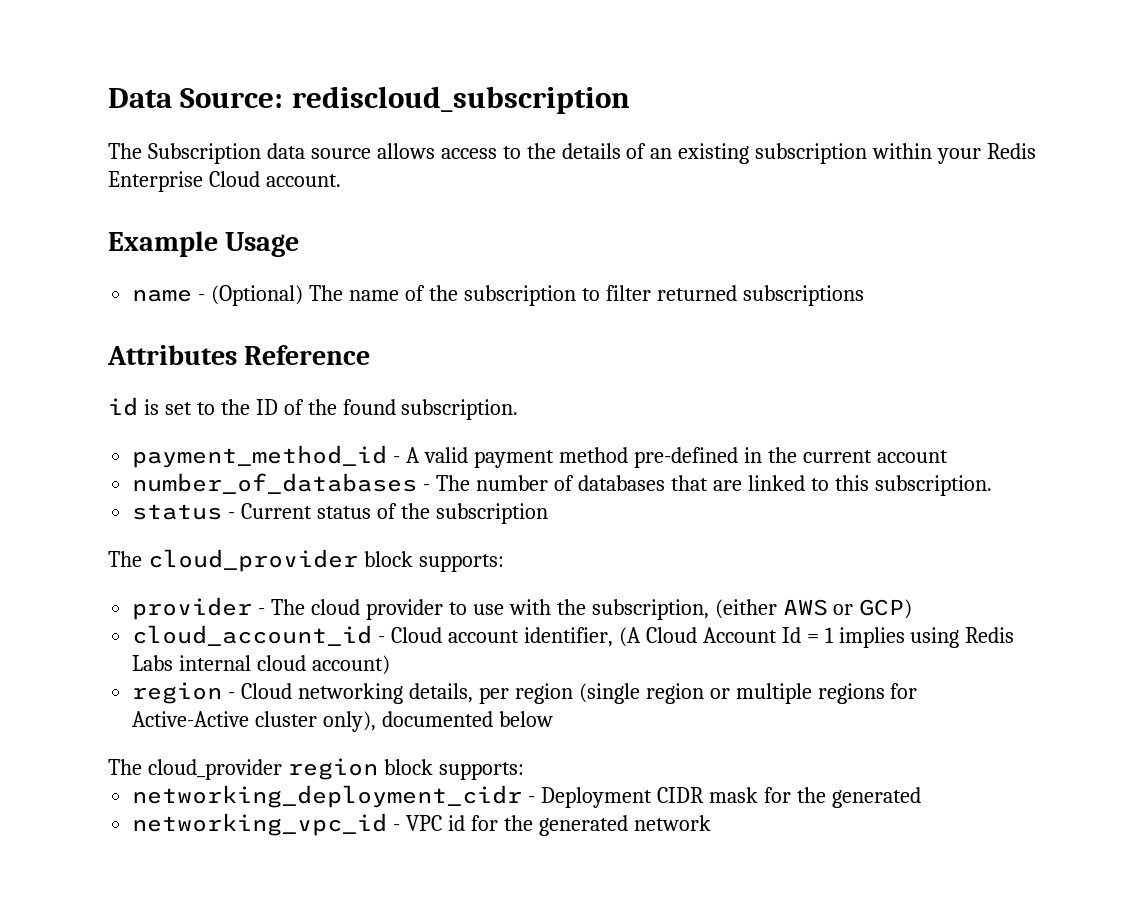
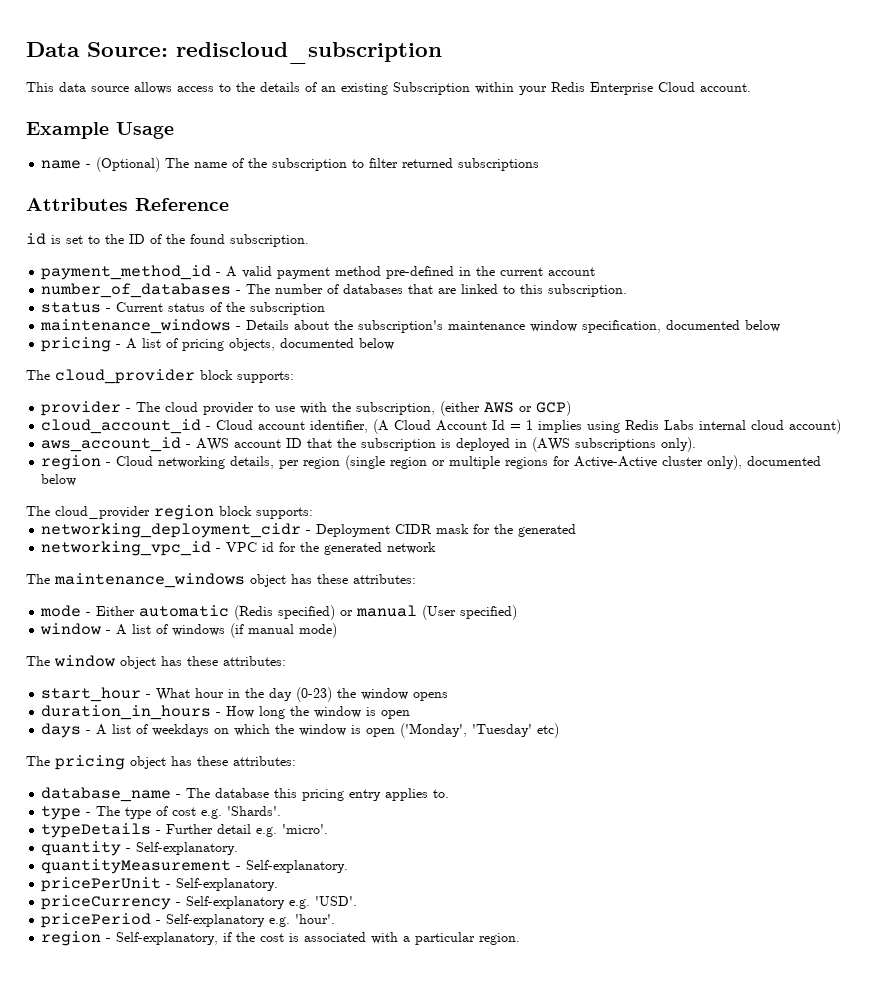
- The Subscription data source allows access to the details of an existing subscription within your Redis Enterprise Cloud account.
+ This data source allows access to the details of an existing Subscription within your Redis Enterprise Cloud account.
+ maintenance_windows - Details about the subscription's maintenance window specification, documented below
+ pricing - A list of pricing objects, documented below
+ aws_account_id - AWS account ID that the subscription is deployed in (AWS subscriptions only).
+ The maintenance_windows object has these attributes:
+ mode - Either automatic (Redis specified) or manual (User specified)
+ window - A list of windows (if manual mode)
+ The window object has these attributes:
+ start_hour - What hour in the day (0-23) the window opens
+ duration_in_hours - How long the window is open
+ days - A list of weekdays on which the window is open ('Monday', 'Tuesday' etc)
+ The pricing object has these attributes:
+ database_name - The database this pricing entry applies to.
+ type - The type of cost e.g. 'Shards'.
+ typeDetails - Further detail e.g. 'micro'.
+ quantity - Self-explanatory.
+ quantityMeasurement - Self-explanatory.
+ pricePerUnit - Self-explanatory.
+ priceCurrency - Self-explanatory e.g. 'USD'.
+ pricePeriod - Self-explanatory e.g. 'hour'.
+ region - Self-explanatory, if the cost is associated with a particular region.

